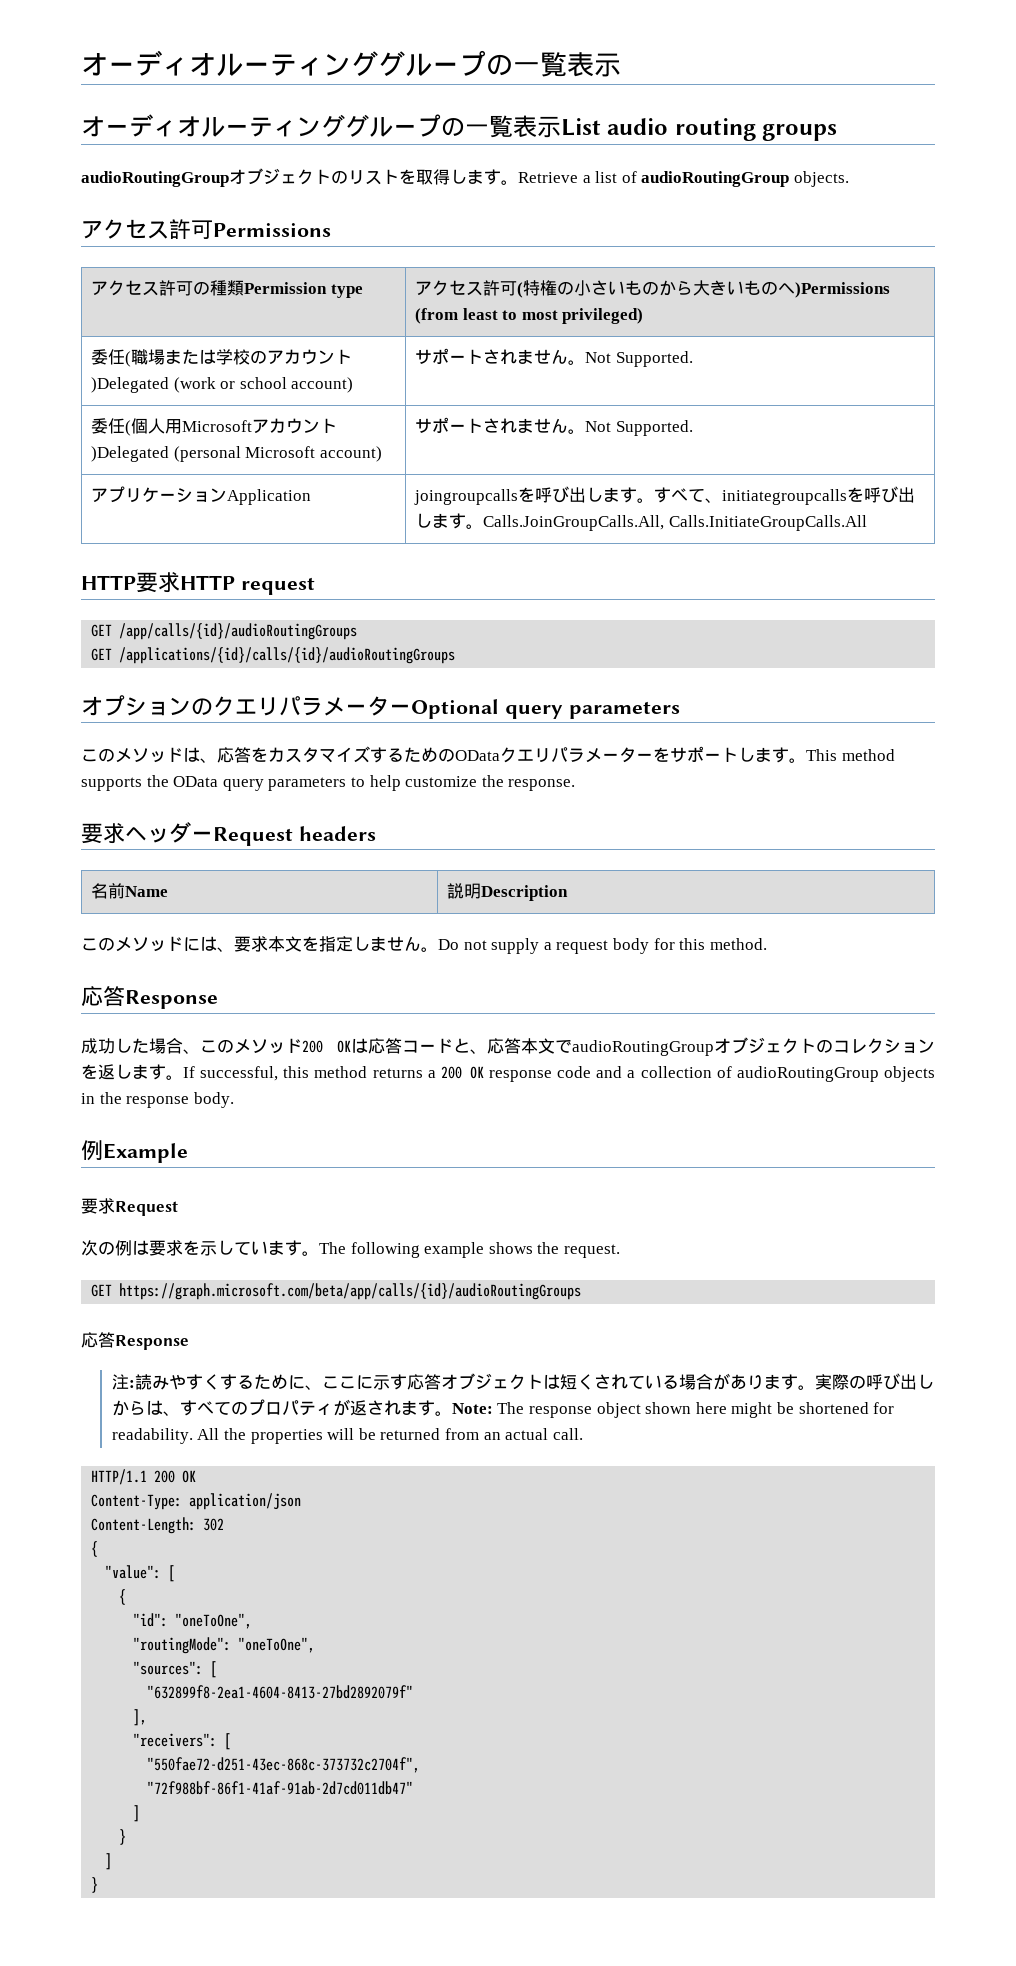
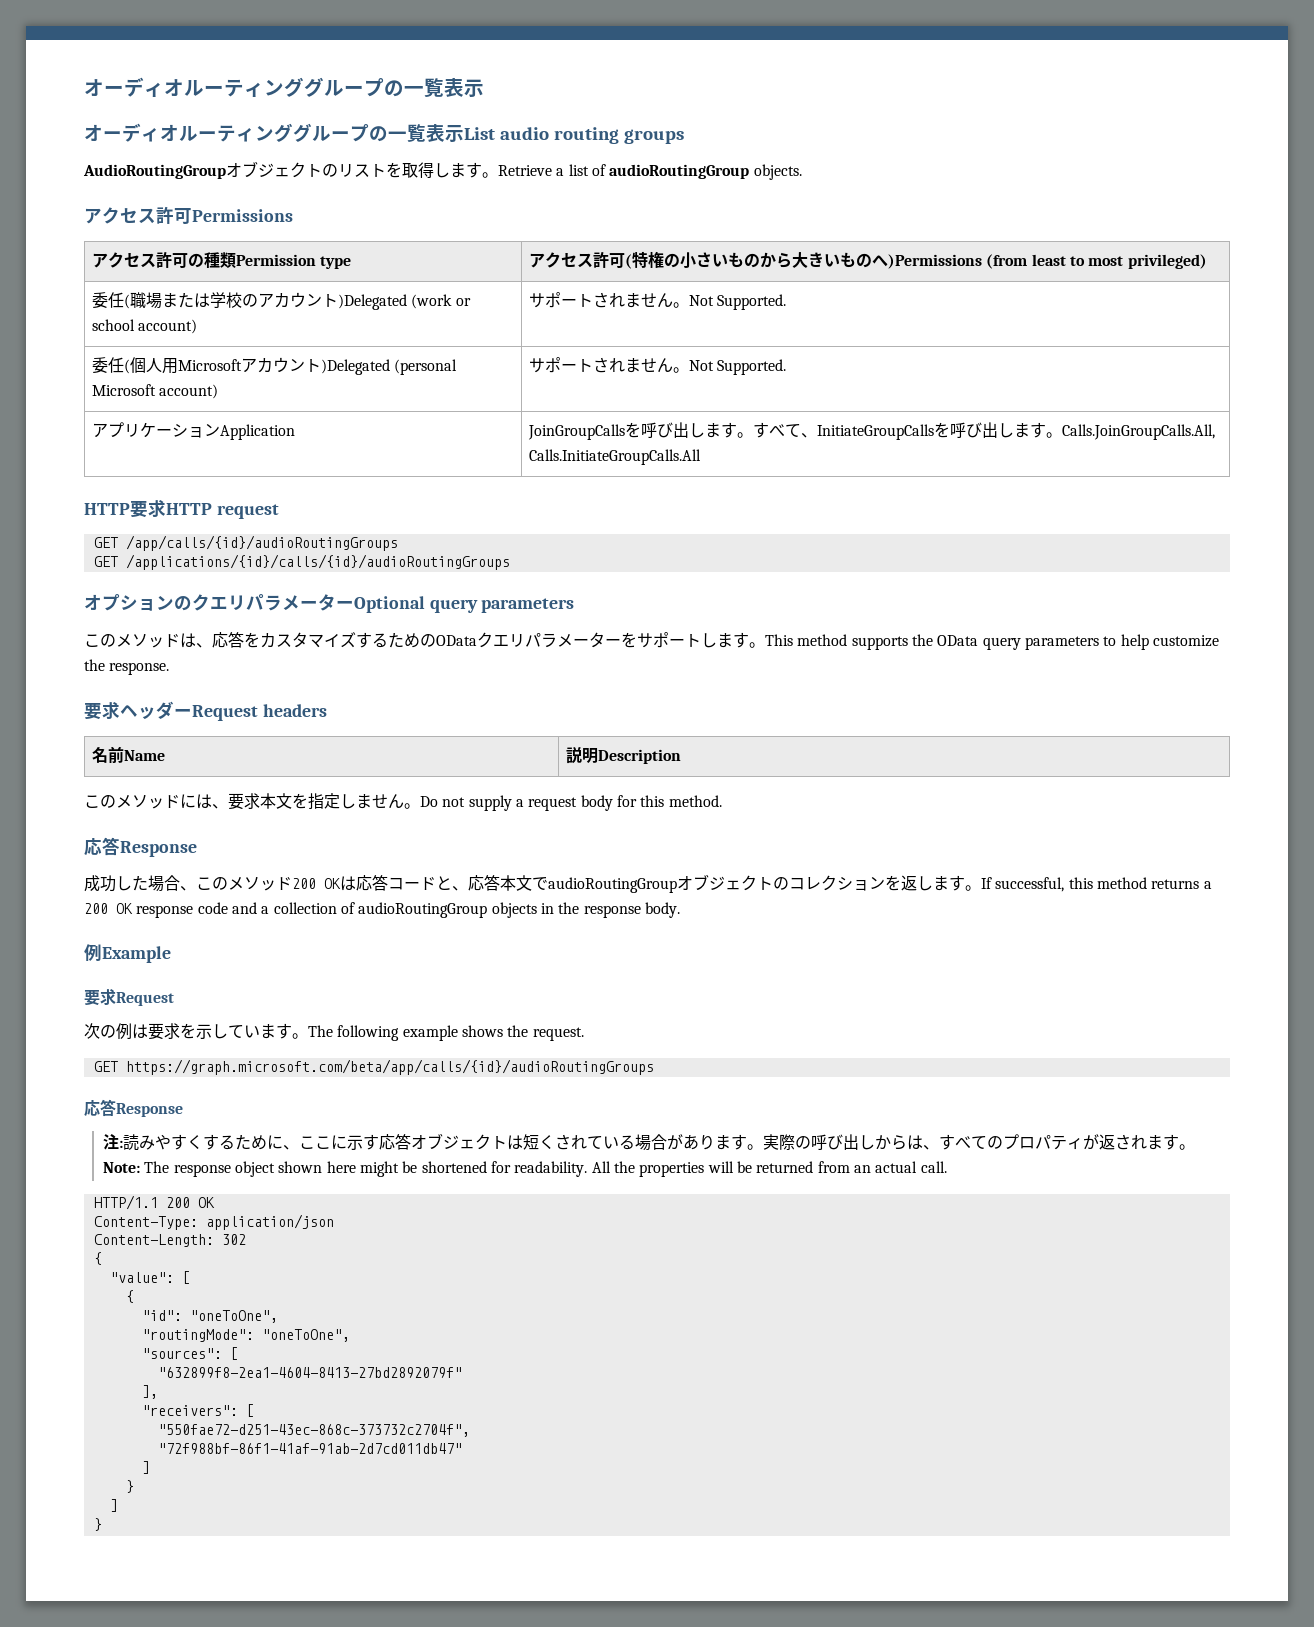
- audioRoutingGroupオブジェクトのリストを取得します。
+ AudioRoutingGroupオブジェクトのリストを取得します。
- アプリケーションApplication | joingroupcallsを呼び出します。すべて、initiategroupcallsを呼び出します。Calls.JoinGroupCalls.All, Calls.InitiateGroupCalls.All
+ アプリケーションApplication | JoinGroupCallsを呼び出します。すべて、InitiateGroupCallsを呼び出します。Calls.JoinGroupCalls.All, Calls.InitiateGroupCalls.All

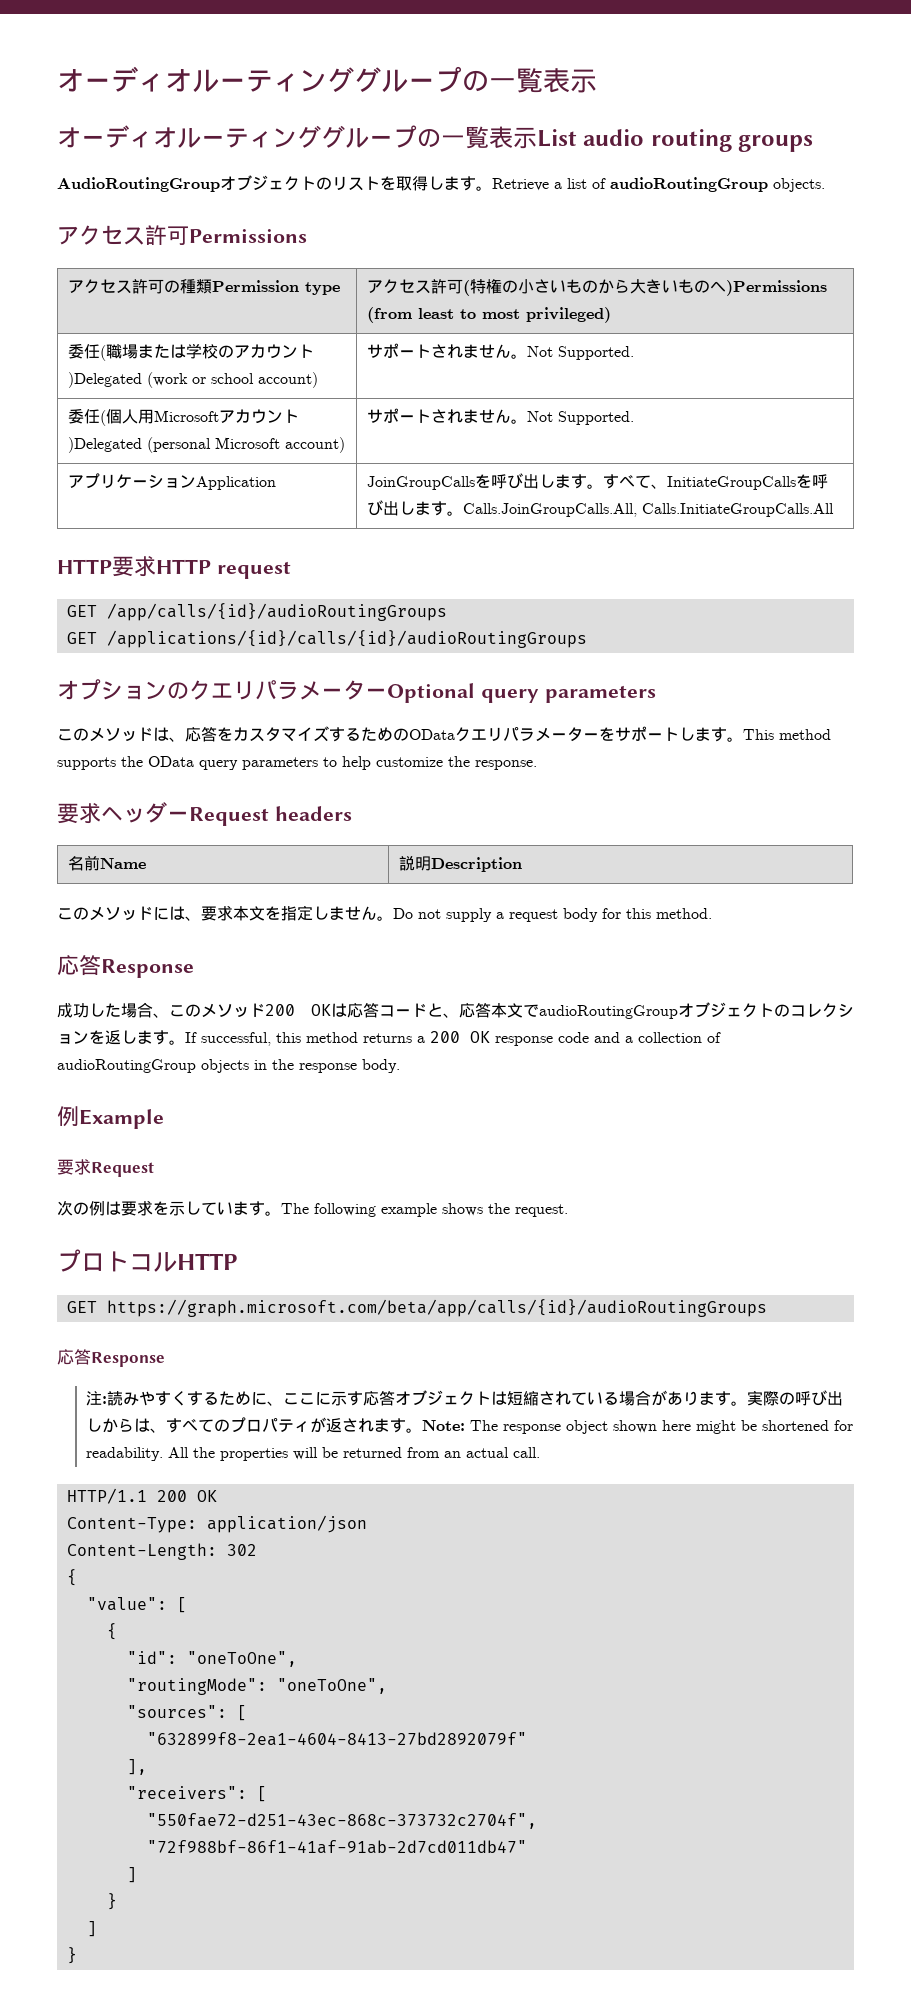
+ プロトコルHTTP
- 注:読みやすくするために、ここに示す応答オブジェクトは短くされている場合があります。
+ 注:読みやすくするために、ここに示す応答オブジェクトは短縮されている場合があります。

